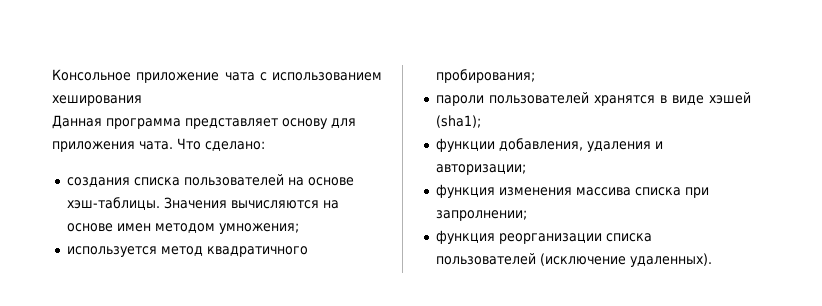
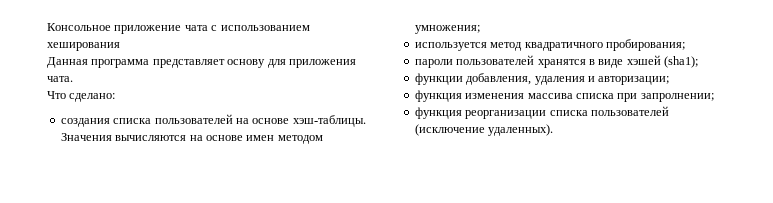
- Данная программа представляет основу для приложения чата. Что сделано:
+ Данная программа представляет основу для приложения чата.
+ Что сделано:

